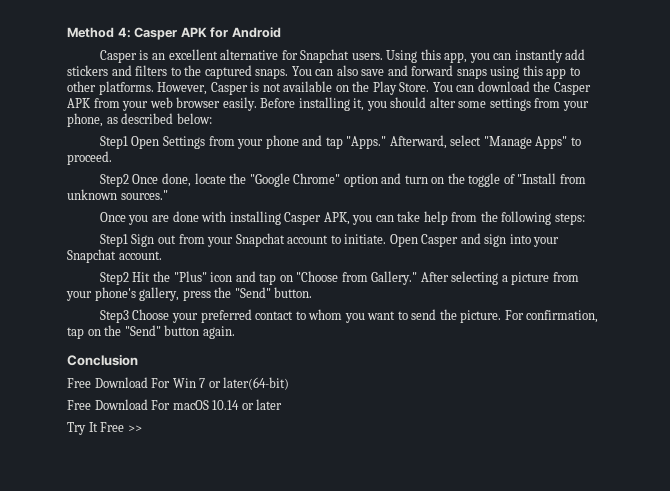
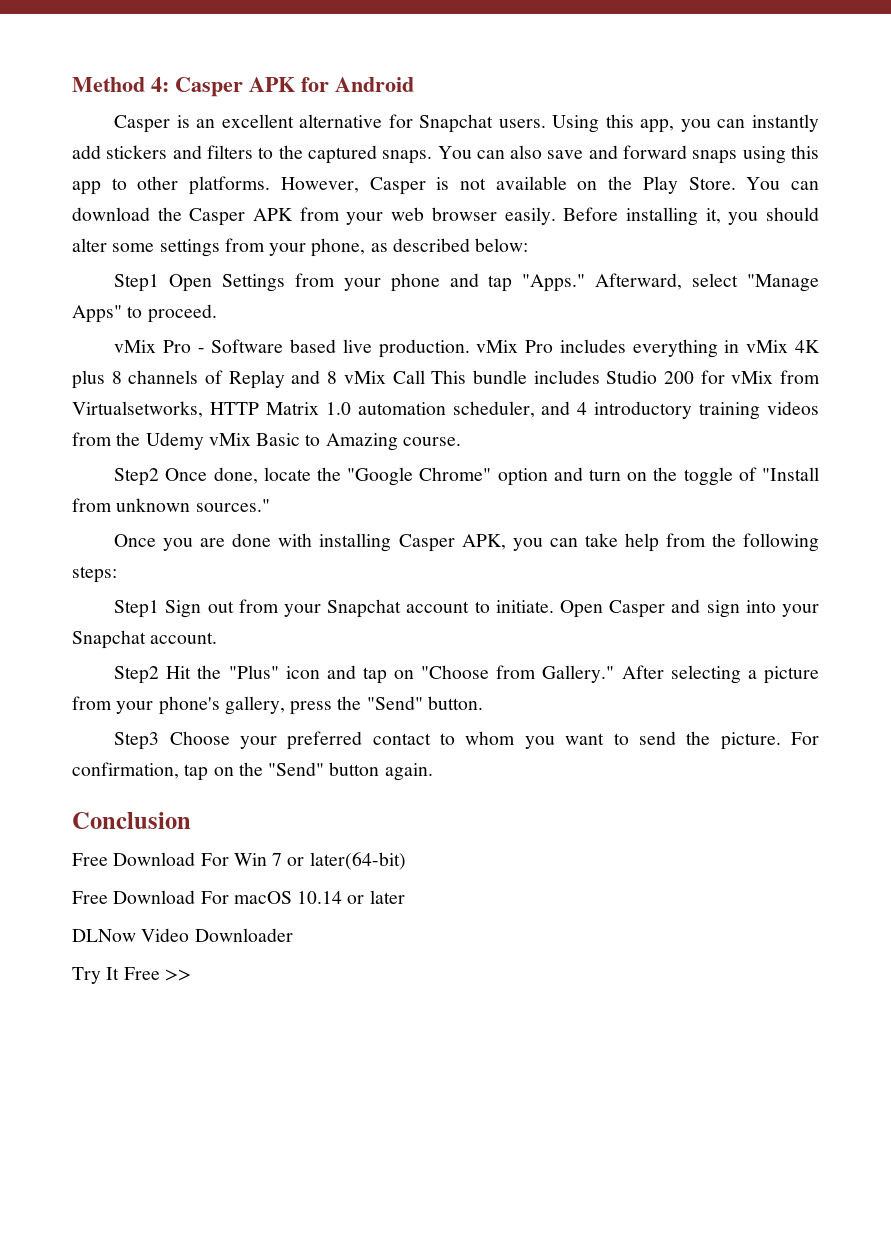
+ vMix Pro - Software based live production. vMix Pro includes everything in vMix 4K plus 8 channels of Replay and 8 vMix Call This bundle includes Studio 200 for vMix from Virtualsetworks, HTTP Matrix 1.0 automation scheduler, and 4 introductory training videos from the Udemy vMix Basic to Amazing course.
+ DLNow Video Downloader

